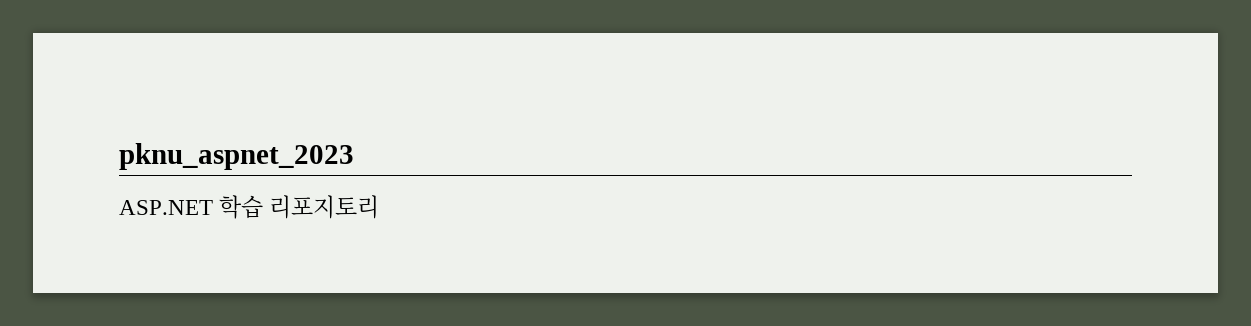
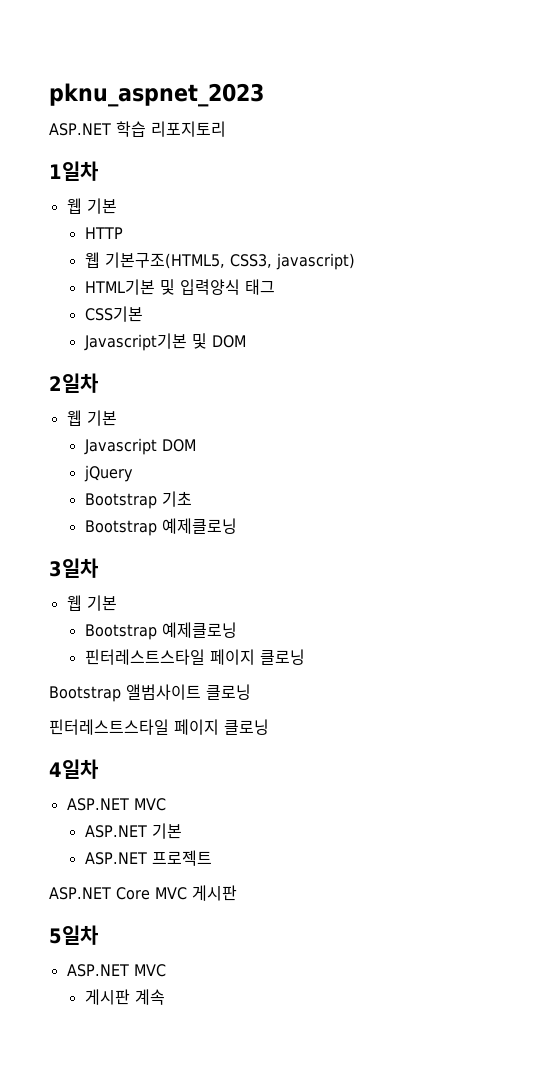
+ 1일차
+ 웹 기본
+ HTTP
+ 웹 기본구조(HTML5, CSS3, javascript)
+ HTML기본 및 입력양식 태그
+ CSS기본
+ Javascript기본 및 DOM
+ 2일차
+ 웹 기본
+ Javascript DOM
+ jQuery
+ Bootstrap 기초
+ Bootstrap 예제클로닝
+ 3일차
+ 웹 기본
+ Bootstrap 예제클로닝
+ 핀터레스트스타일 페이지 클로닝
+ Bootstrap 앨범사이트 클로닝
+ 핀터레스트스타일 페이지 클로닝
+ 4일차
+ ASP.NET MVC
+ ASP.NET 기본
+ ASP.NET 프로젝트
+ ASP.NET Core MVC 게시판
+ 5일차
+ ASP.NET MVC
+ 게시판 계속

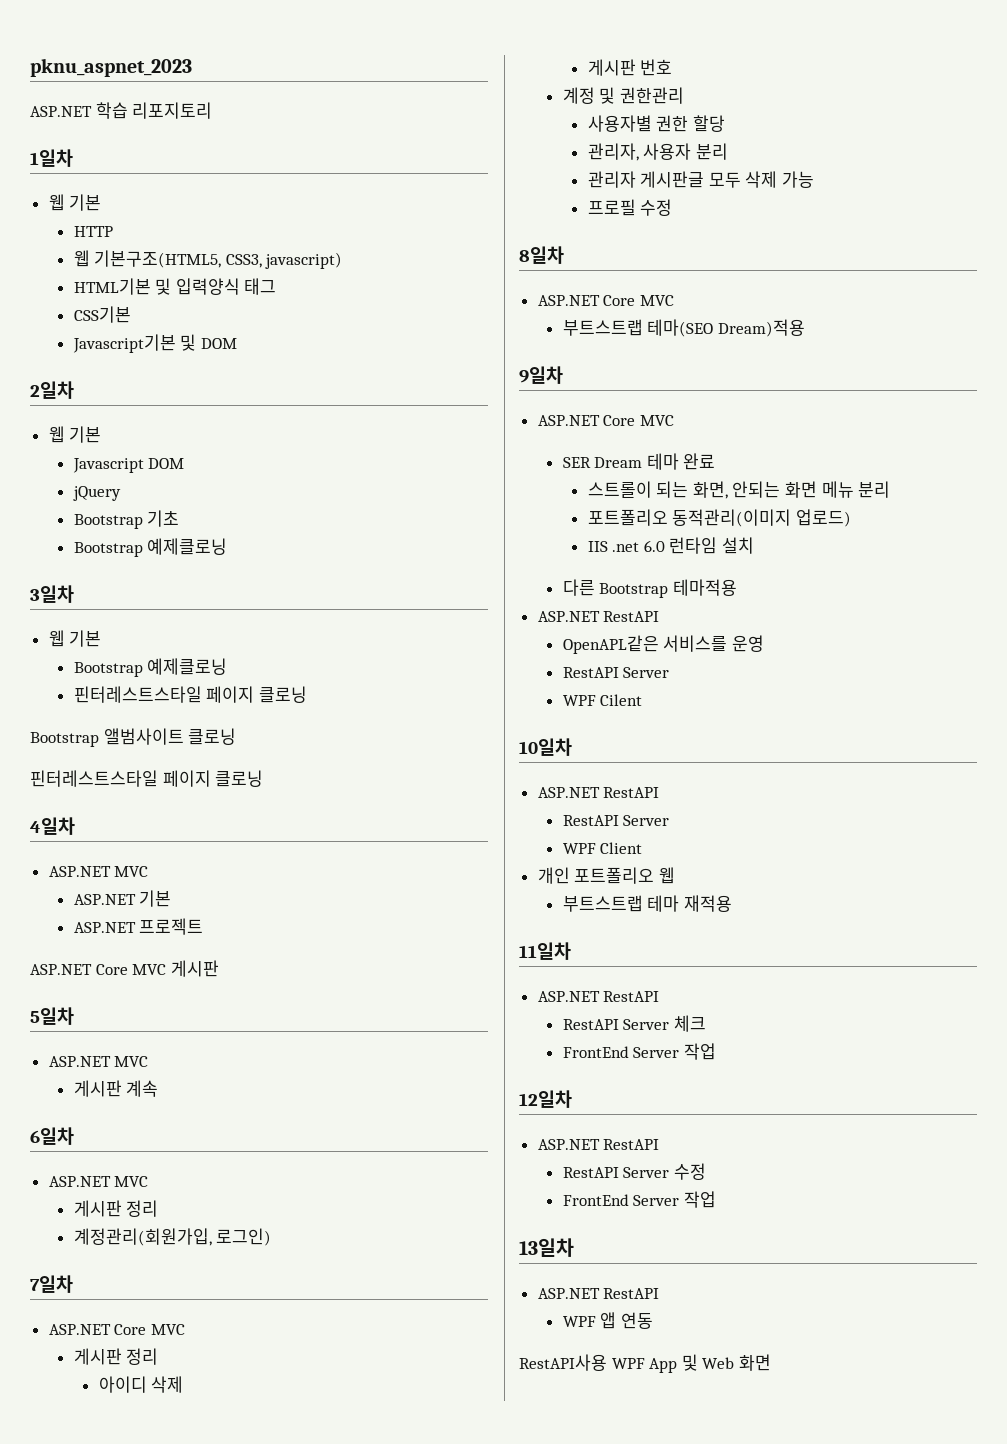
+ 6일차
+ ASP.NET MVC
+ 게시판 정리
+ 계정관리(회원가입, 로그인)
+ 7일차
+ ASP.NET Core MVC
+ 게시판 정리
+ 아이디 삭제
+ 게시판 번호
+ 계정 및 권한관리
+ 사용자별 권한 할당
+ 관리자, 사용자 분리
+ 관리자 게시판글 모두 삭제 가능
+ 프로필 수정
+ 8일차
+ ASP.NET Core MVC
+ 부트스트랩 테마(SEO Dream)적용
+ 9일차
+ ASP.NET Core MVC
+ SER Dream 테마 완료
+ 스트롤이 되는 화면, 안되는 화면 메뉴 분리
+ 포트폴리오 동적관리(이미지 업로드)
+ IIS .net 6.0 런타임 설치
+ 다른 Bootstrap 테마적용
+ ASP.NET RestAPI
+ OpenAPL같은 서비스를 운영
+ RestAPI Server
+ WPF Cilent
+ 10일차
+ ASP.NET RestAPI
+ RestAPI Server
+ WPF Client
+ 개인 포트폴리오 웹
+ 부트스트랩 테마 재적용
+ 11일차
+ ASP.NET RestAPI
+ RestAPI Server 체크
+ FrontEnd Server 작업
+ 12일차
+ ASP.NET RestAPI
+ RestAPI Server 수정
+ FrontEnd Server 작업
+ 13일차
+ ASP.NET RestAPI
+ WPF 앱 연동
+ RestAPI사용 WPF App 및 Web 화면

